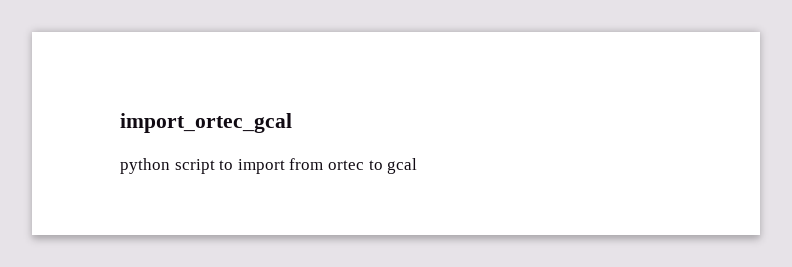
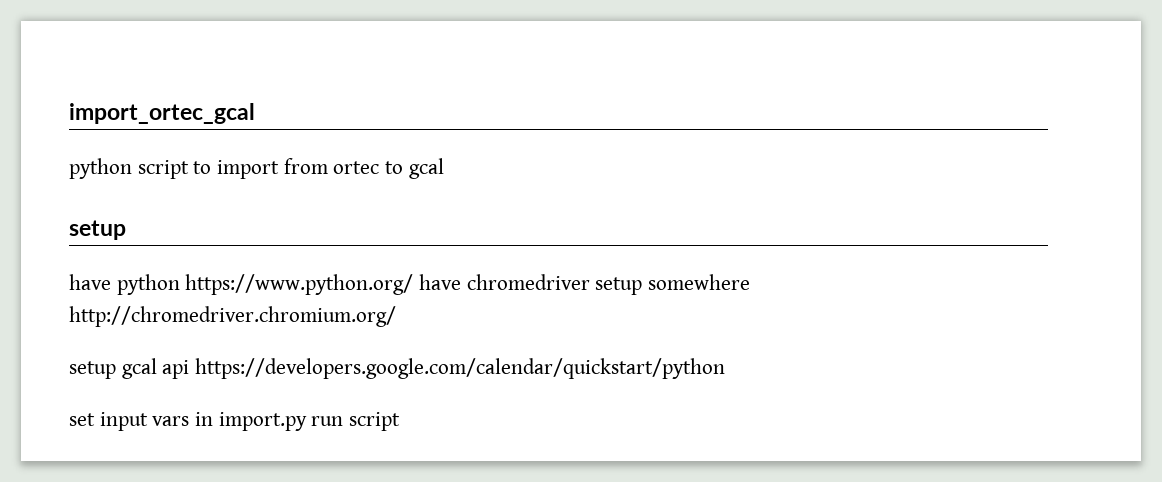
  python script to import from ortec to gcal
+ setup
+ have python https://www.python.org/ have chromedriver setup somewhere http://chromedriver.chromium.org/
+ setup gcal api https://developers.google.com/calendar/quickstart/python
+ set input vars in import.py run script

